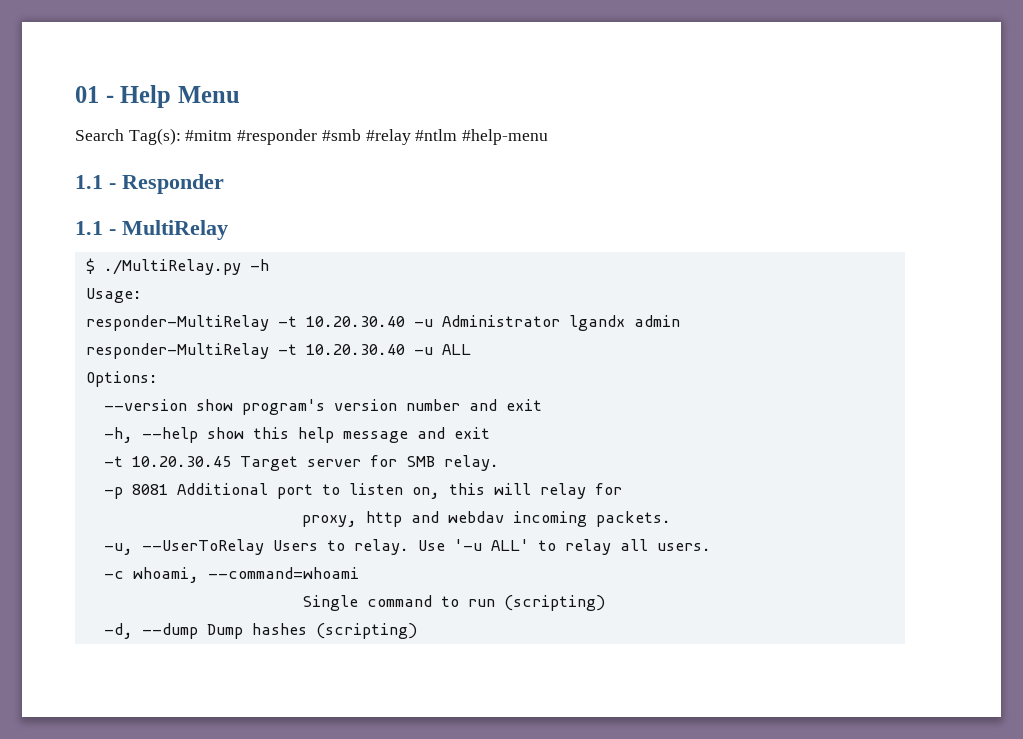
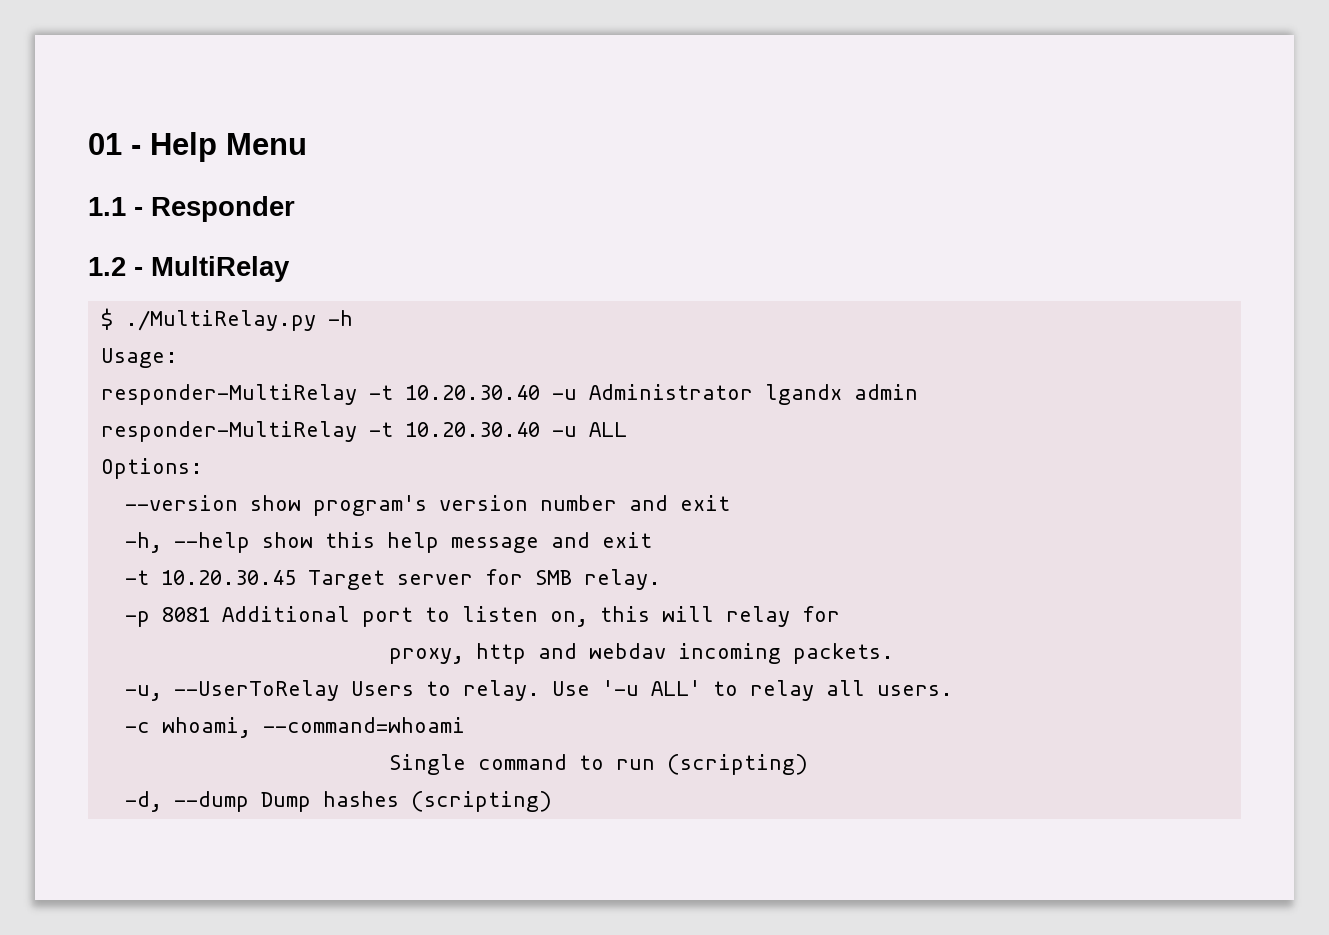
- Search Tag(s): #mitm #responder #smb #relay #ntlm #help-menu
- 1.1 - MultiRelay
+ 1.2 - MultiRelay

